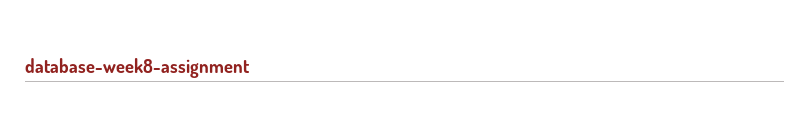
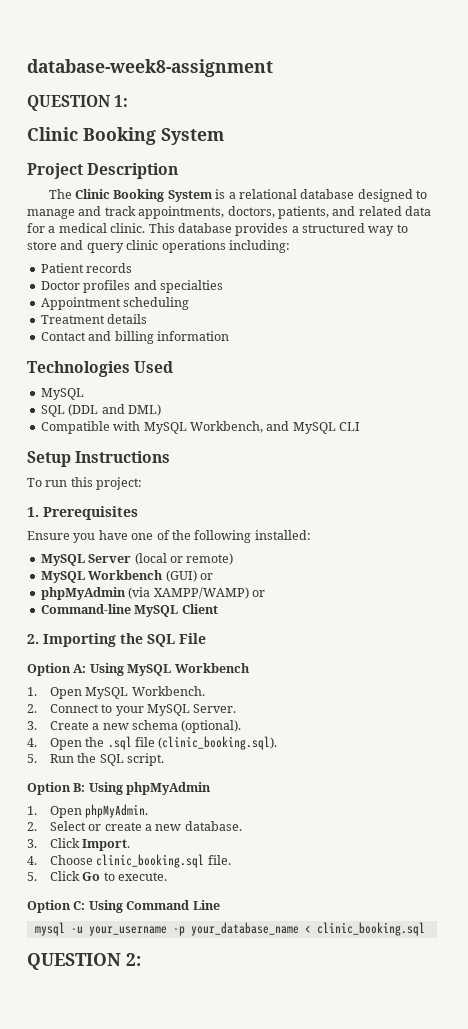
+ QUESTION 1:
+ Clinic Booking System
+ Project Description
+ The Clinic Booking System is a relational database designed to manage and track appointments, doctors, patients, and related data for a medical clinic. This database provides a structured way to store and query clinic operations including:
+ Patient records
+ Doctor profiles and specialties
+ Appointment scheduling
+ Treatment details
+ Contact and billing information
+ Technologies Used
+ MySQL
+ SQL (DDL and DML)
+ Compatible with MySQL Workbench, and MySQL CLI
+ Setup Instructions
+ To run this project:
+ 1. Prerequisites
+ Ensure you have one of the following installed:
+ MySQL Server (local or remote)
+ MySQL Workbench (GUI) or
+ phpMyAdmin (via XAMPP/WAMP) or
+ Command-line MySQL Client
+ 2. Importing the SQL File
+ Option A: Using MySQL Workbench
+ 1. Open MySQL Workbench.
+ 2. Connect to your MySQL Server.
+ 3. Create a new schema (optional).
+ 4. Open the .sql file (clinic_booking.sql).
+ 5. Run the SQL script.
+ Option B: Using phpMyAdmin
+ 1. Open phpMyAdmin.
+ 2. Select or create a new database.
+ 3. Click Import.
+ 4. Choose clinic_booking.sql file.
+ 5. Click Go to execute.
+ Option C: Using Command Line
+ mysql -u your_username -p your_database_name < clinic_booking.sql
+ QUESTION 2:

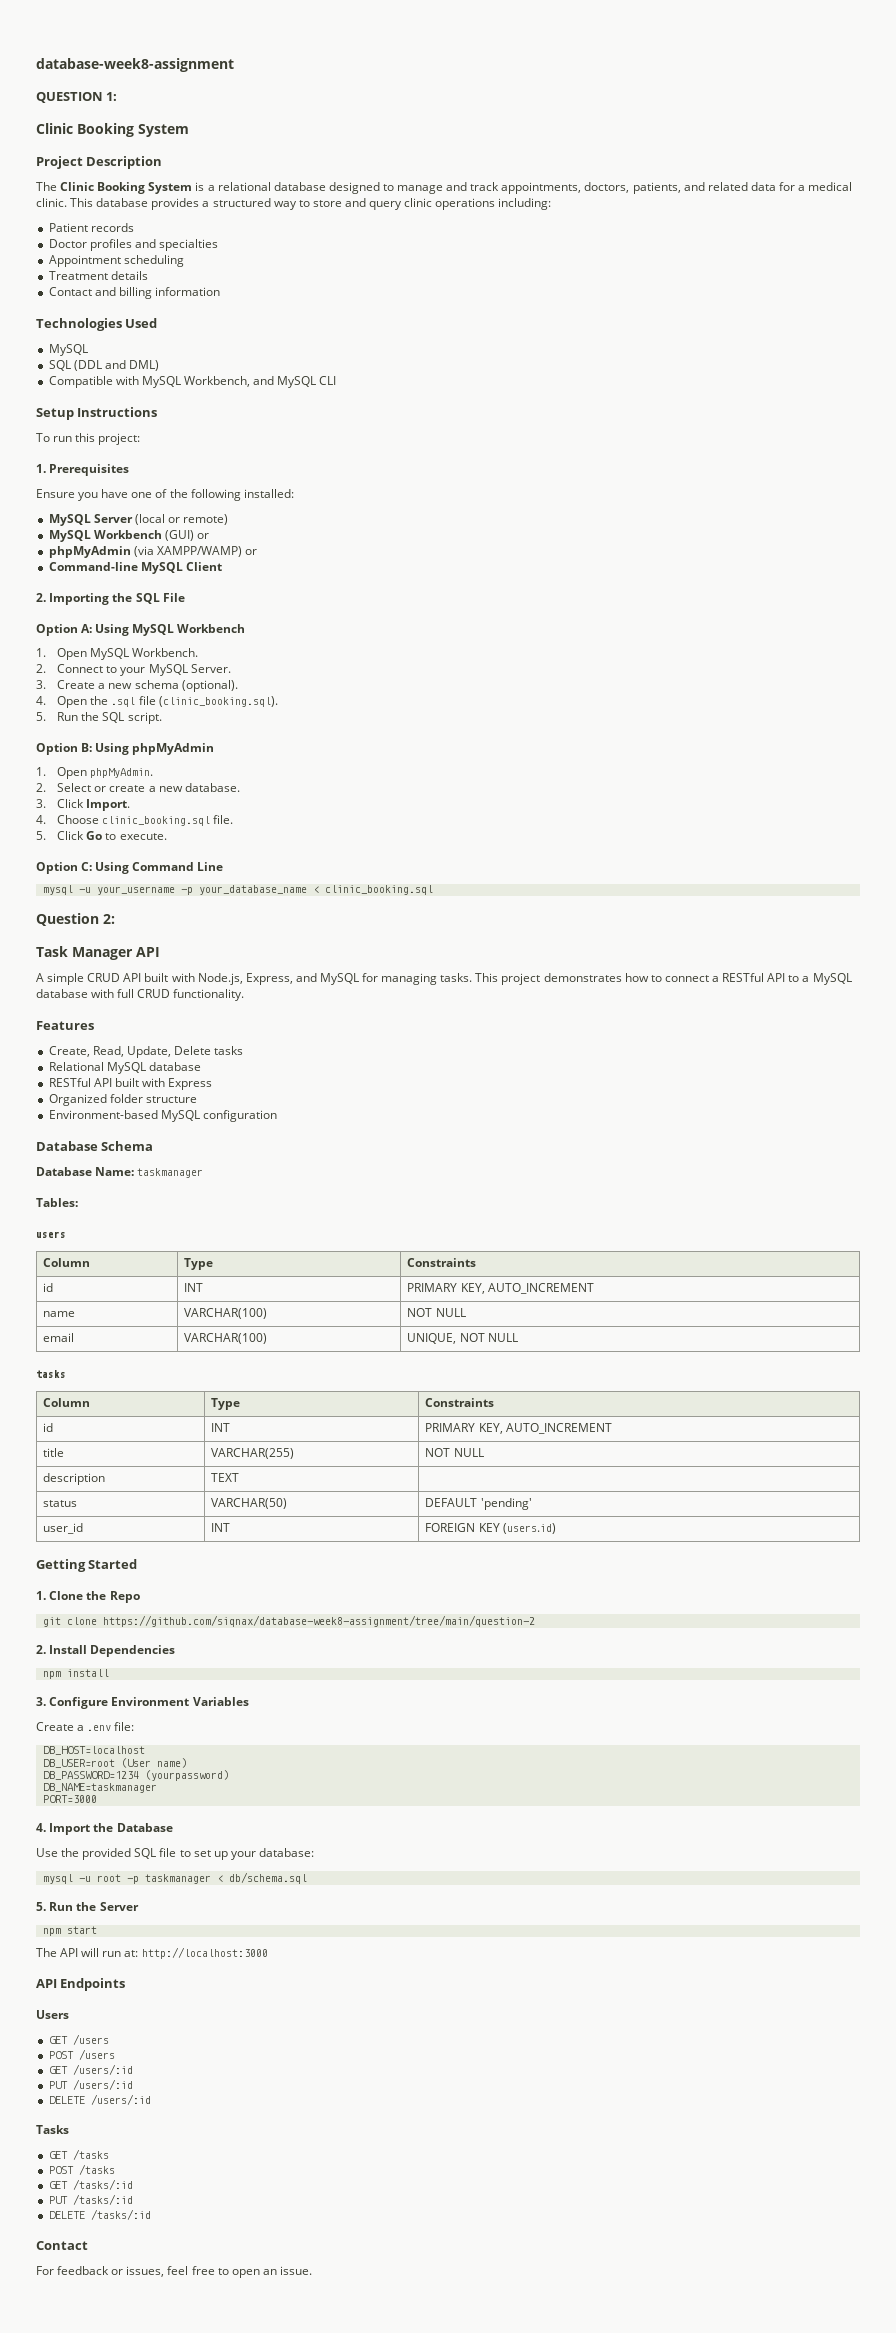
- QUESTION 2:
+ Question 2:
+ Task Manager API
+ A simple CRUD API built with Node.js, Express, and MySQL for managing tasks. This project demonstrates how to connect a RESTful API to a MySQL database with full CRUD functionality.
+ Features
+ Create, Read, Update, Delete tasks
+ Relational MySQL database
+ RESTful API built with Express
+ Organized folder structure
+ Environment-based MySQL configuration
+ Database Schema
+ Database Name: taskmanager
+ Tables:
+ users
+ Column | Type | Constraints
+ id | INT | PRIMARY KEY, AUTO_INCREMENT
+ name | VARCHAR(100) | NOT NULL
+ email | VARCHAR(100) | UNIQUE, NOT NULL
+ tasks
+ Column | Type | Constraints
+ id | INT | PRIMARY KEY, AUTO_INCREMENT
+ title | VARCHAR(255) | NOT NULL
+ description | TEXT |
+ status | VARCHAR(50) | DEFAULT 'pending'
+ user_id | INT | FOREIGN KEY (users.id)
+ Getting Started
+ 1. Clone the Repo
+ git clone https://github.com/siqnax/database-week8-assignment/tree/main/question-2
+ 2. Install Dependencies
+ npm install
+ 3. Configure Environment Variables
+ Create a .env file:
+ DB_HOST=localhost
+ DB_USER=root (User name)
+ DB_PASSWORD=1234 (yourpassword)
+ DB_NAME=taskmanager
+ PORT=3000
+ 4. Import the Database
+ Use the provided SQL file to set up your database:
+ mysql -u root -p taskmanager < db/schema.sql
+ 5. Run the Server
+ npm start
+ The API will run at: http://localhost:3000
+ API Endpoints
+ Users
+ GET /users
+ POST /users
+ GET /users/:id
+ PUT /users/:id
+ DELETE /users/:id
+ Tasks
+ GET /tasks
+ POST /tasks
+ GET /tasks/:id
+ PUT /tasks/:id
+ DELETE /tasks/:id
+ Contact
+ For feedback or issues, feel free to open an issue.

